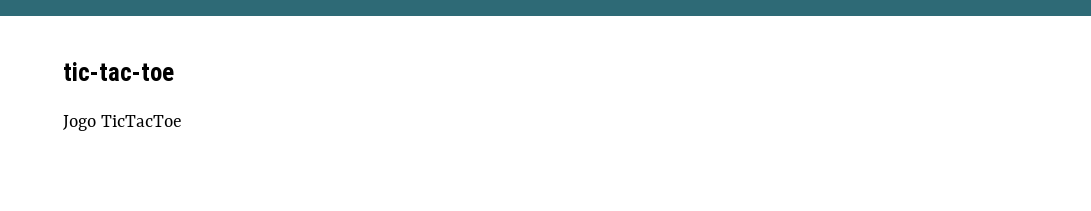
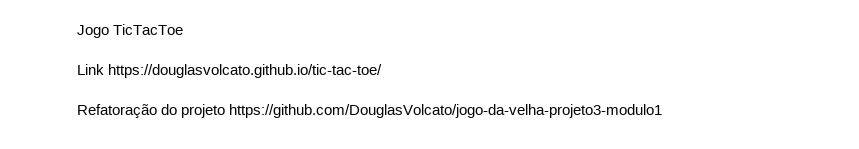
- tic-tac-toe
+ Link https://douglasvolcato.github.io/tic-tac-toe/
+ Refatoração do projeto https://github.com/DouglasVolcato/jogo-da-velha-projeto3-modulo1

